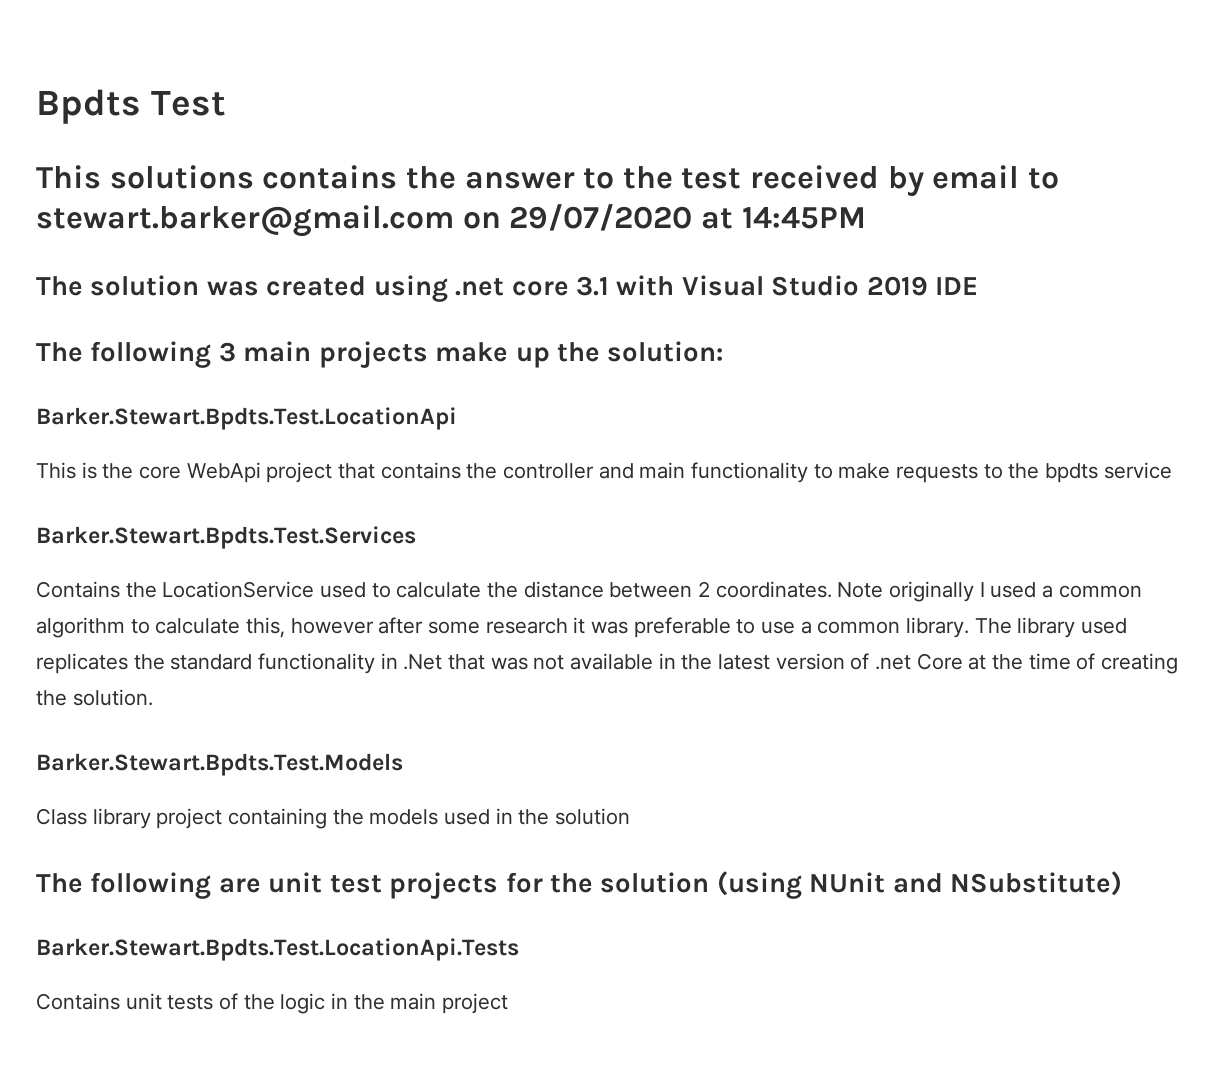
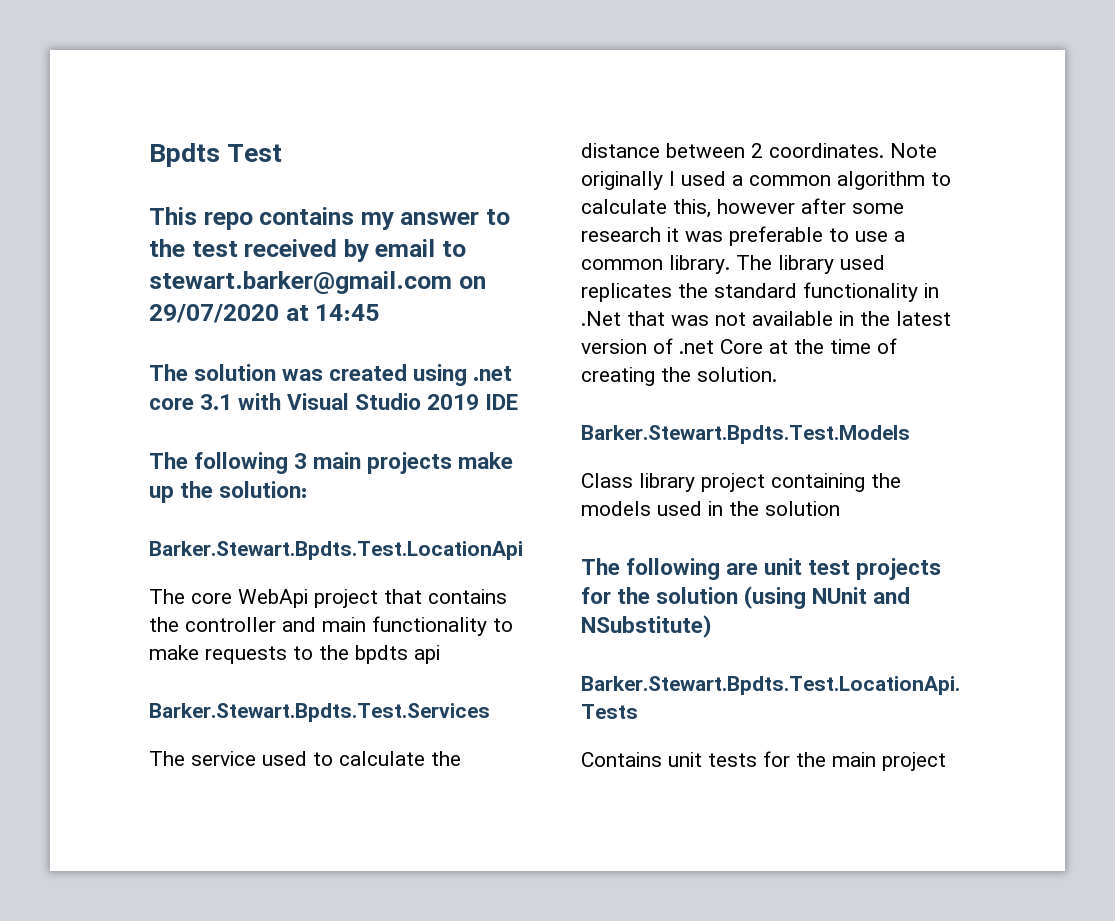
- This solutions contains the answer to the test received by email to stewart.barker@gmail.com on 29/07/2020 at 14:45PM
+ This repo contains my answer to the test received by email to stewart.barker@gmail.com on 29/07/2020 at 14:45
- This is the core WebApi project that contains the controller and main functionality to make requests to the bpdts service
+ The core WebApi project that contains the controller and main functionality to make requests to the bpdts api
- Contains the LocationService used to calculate the distance between 2 coordinates.
+ The service used to calculate the distance between 2 coordinates.
- Contains unit tests of the logic in the main project
+ Contains unit tests for the main project

